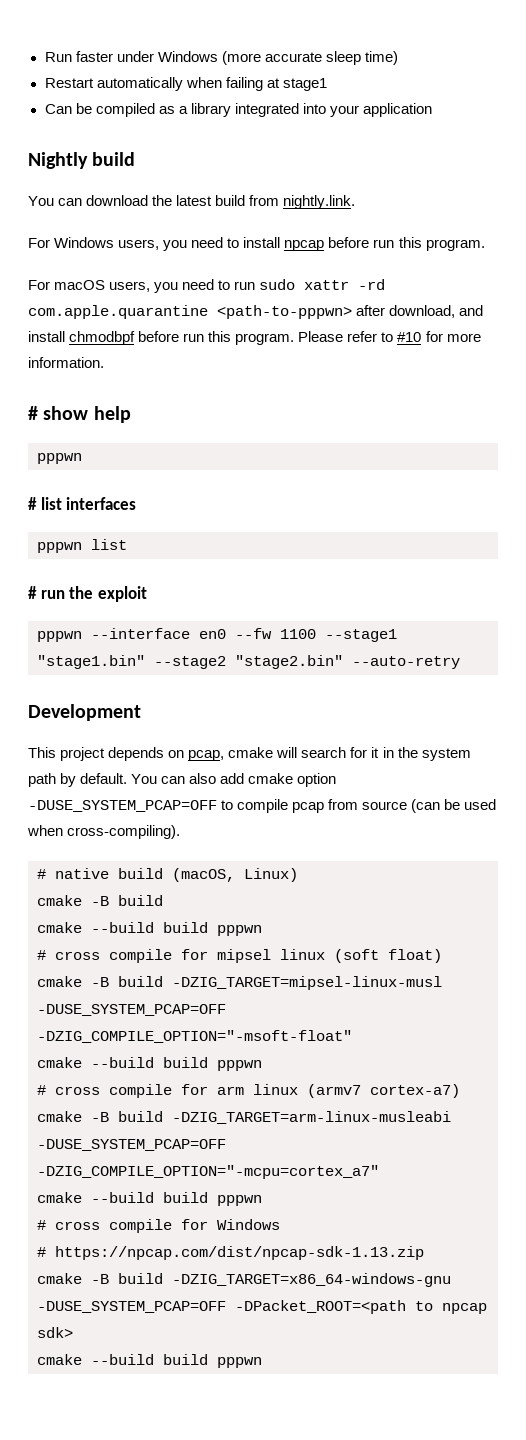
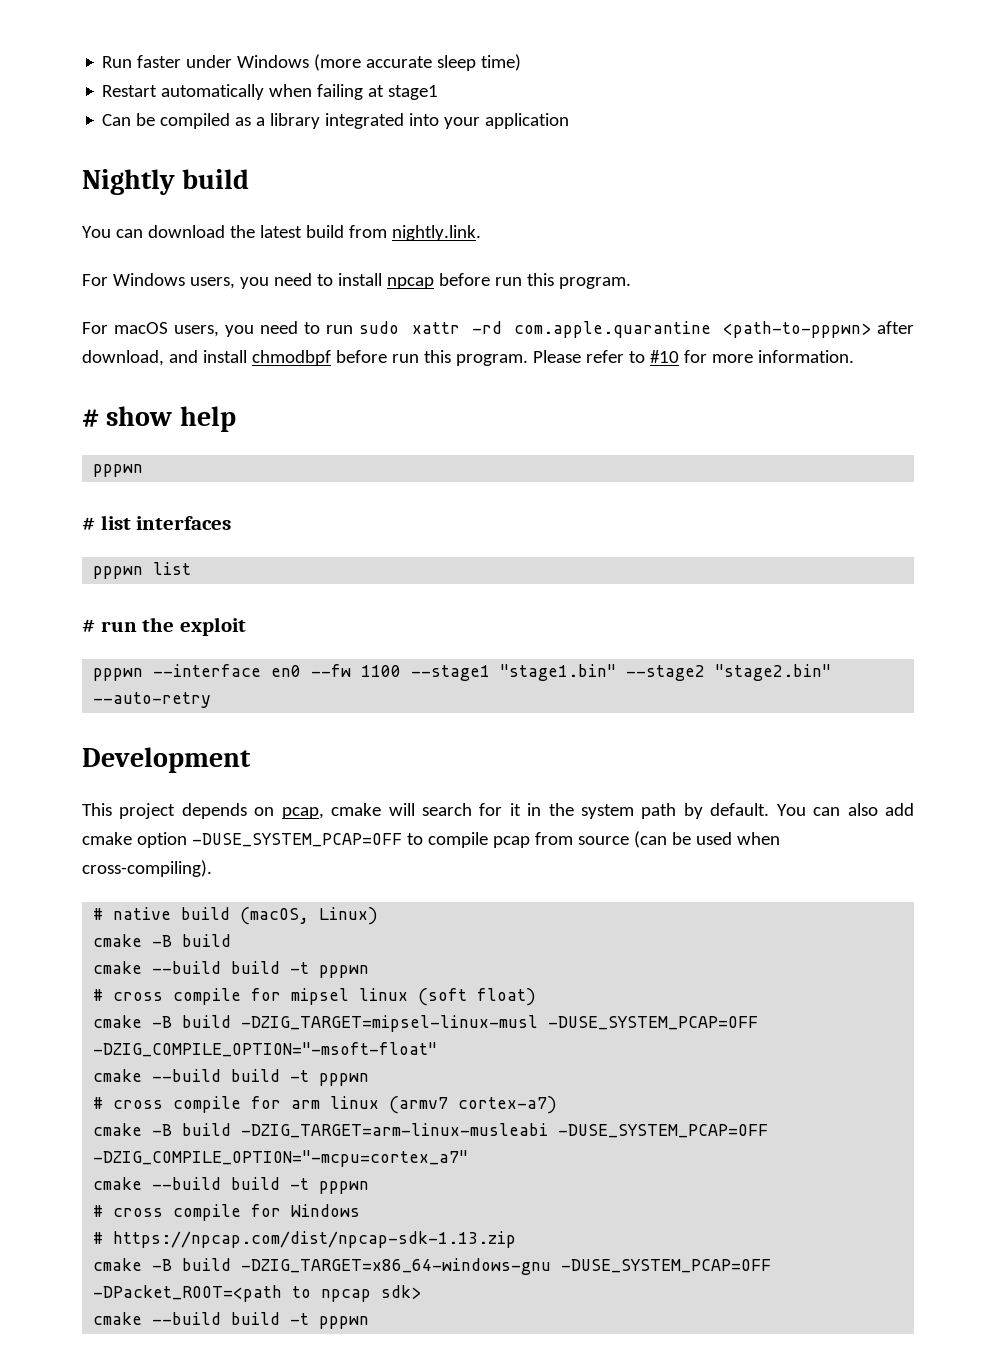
  # native build (macOS, Linux)
  cmake -B build
- cmake --build build pppwn
+ cmake --build build -t pppwn
  cmake -B build -DZIG_TARGET=mipsel-linux-musl -DUSE_SYSTEM_PCAP=OFF -DZIG_COMPILE_OPTION="-msoft-float"
- cmake --build build pppwn
+ cmake --build build -t pppwn
  cmake -B build -DZIG_TARGET=arm-linux-musleabi -DUSE_SYSTEM_PCAP=OFF -DZIG_COMPILE_OPTION="-mcpu=cortex_a7"
- cmake --build build pppwn
+ cmake --build build -t pppwn
  cmake -B build -DZIG_TARGET=x86_64-windows-gnu -DUSE_SYSTEM_PCAP=OFF -DPacket_ROOT=<path to npcap sdk>
- cmake --build build pppwn
+ cmake --build build -t pppwn

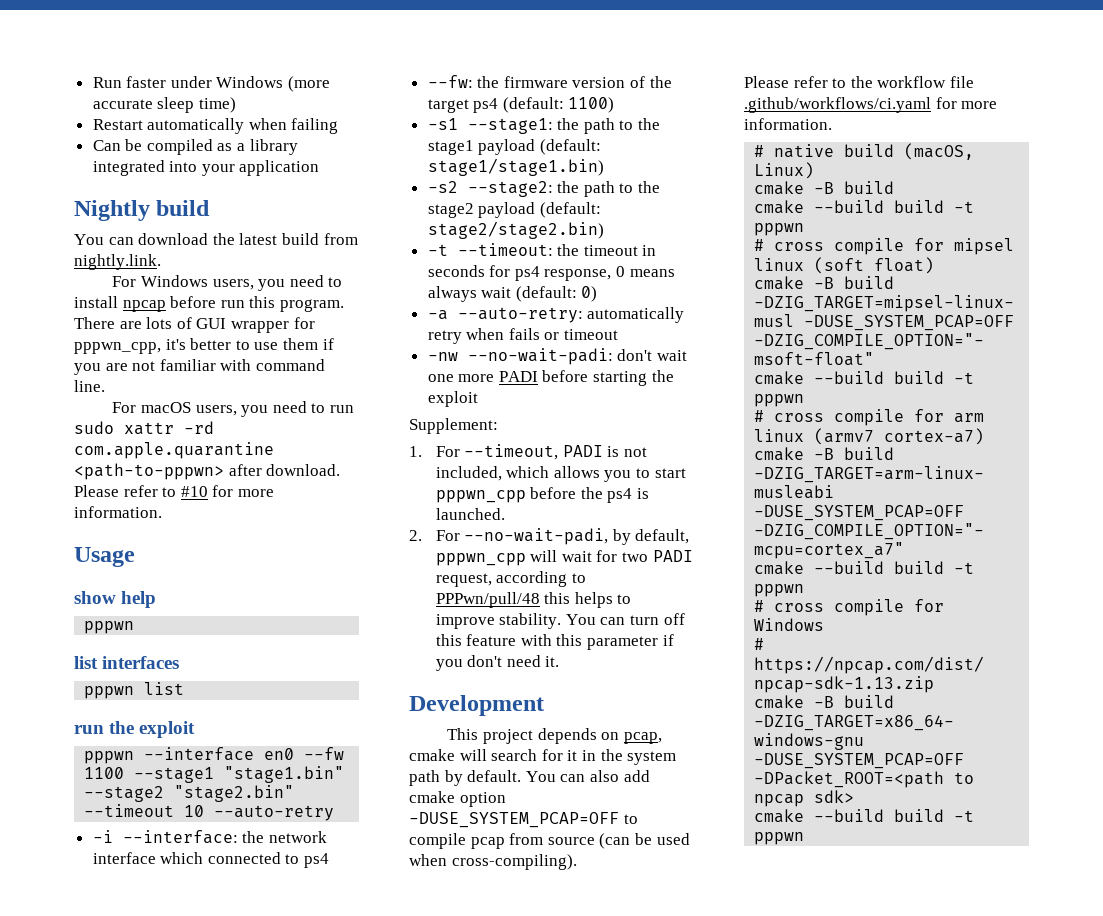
- Restart automatically when failing at stage1
+ Restart automatically when failing
+ There are lots of GUI wrapper for pppwn_cpp, it's better to use them if you are not familiar with command line.
- For macOS users, you need to run sudo xattr -rd com.apple.quarantine <path-to-pppwn> after download, and install chmodbpf before run this program.
+ For macOS users, you need to run sudo xattr -rd com.apple.quarantine <path-to-pppwn> after download.
- # show help
+ Usage
+ show help
- # list interfaces
+ list interfaces
- # run the exploit
+ run the exploit
- pppwn --interface en0 --fw 1100 --stage1 "stage1.bin" --stage2 "stage2.bin" --auto-retry
+ pppwn --interface en0 --fw 1100 --stage1 "stage1.bin" --stage2 "stage2.bin" --timeout 10 --auto-retry
+ -i --interface: the network interface which connected to ps4
+ --fw: the firmware version of the target ps4 (default: 1100)
+ -s1 --stage1: the path to the stage1 payload (default: stage1/stage1.bin)
+ -s2 --stage2: the path to the stage2 payload (default: stage2/stage2.bin)
+ -t --timeout: the timeout in seconds for ps4 response, 0 means always wait (default: 0)
+ -a --auto-retry: automatically retry when fails or timeout
+ -nw --no-wait-padi: don't wait one more PADI before starting the exploit
+ Supplement:
+ 1. For --timeout, PADI is not included, which allows you to start pppwn_cpp before the ps4 is launched.
+ 2. For --no-wait-padi, by default, pppwn_cpp will wait for two PADI request, according to PPPwn/pull/48 this helps to improve stability. You can turn off this feature with this parameter if you don't need it.
+ Please refer to the workflow file .github/workflows/ci.yaml for more information.

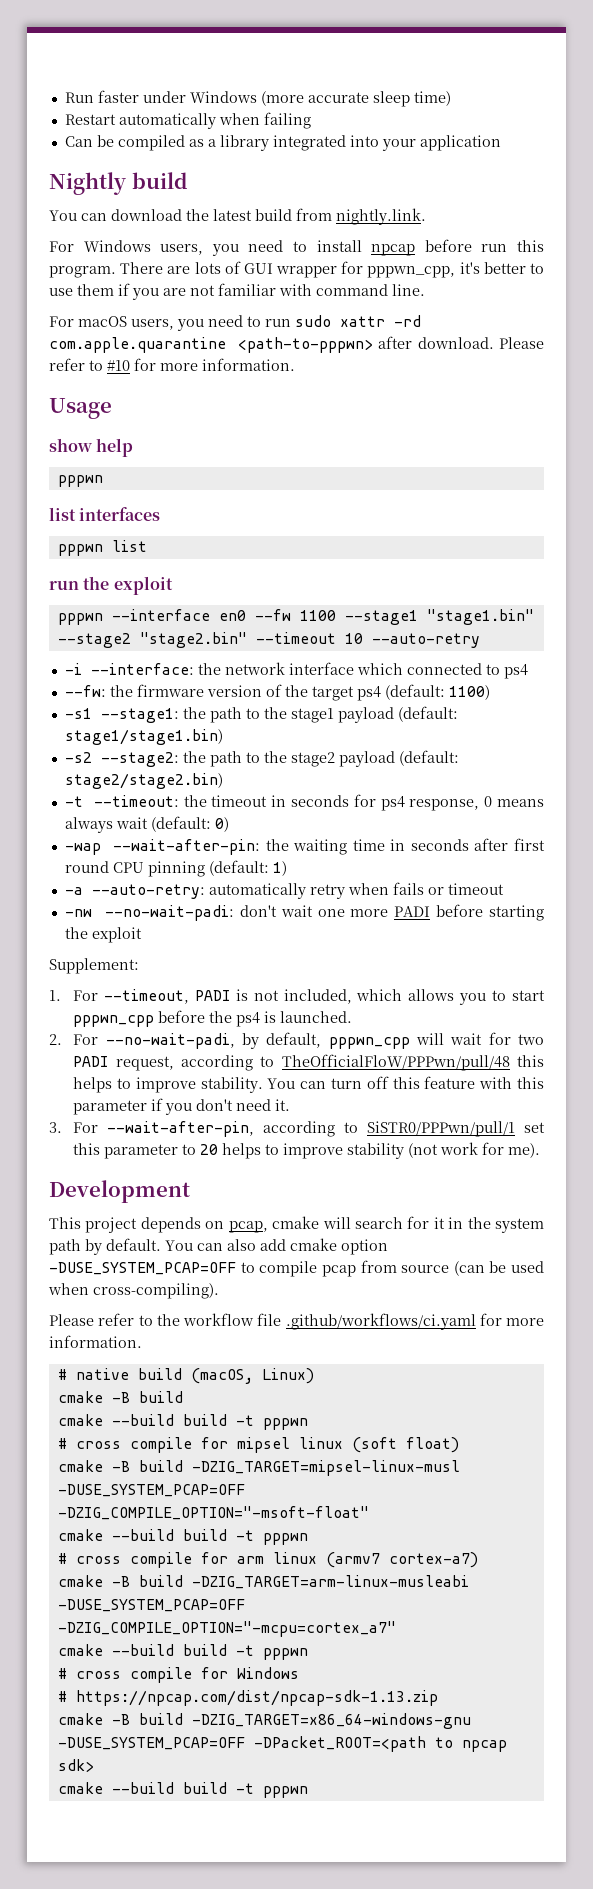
+ -wap --wait-after-pin: the waiting time in seconds after first round CPU pinning (default: 1)
- 2. For --no-wait-padi, by default, pppwn_cpp will wait for two PADI request, according to PPPwn/pull/48 this helps to improve stability.
+ 2. For --no-wait-padi, by default, pppwn_cpp will wait for two PADI request, according to TheOfficialFloW/PPPwn/pull/48 this helps to improve stability.
+ 3. For --wait-after-pin, according to SiSTR0/PPPwn/pull/1 set this parameter to 20 helps to improve stability (not work for me).

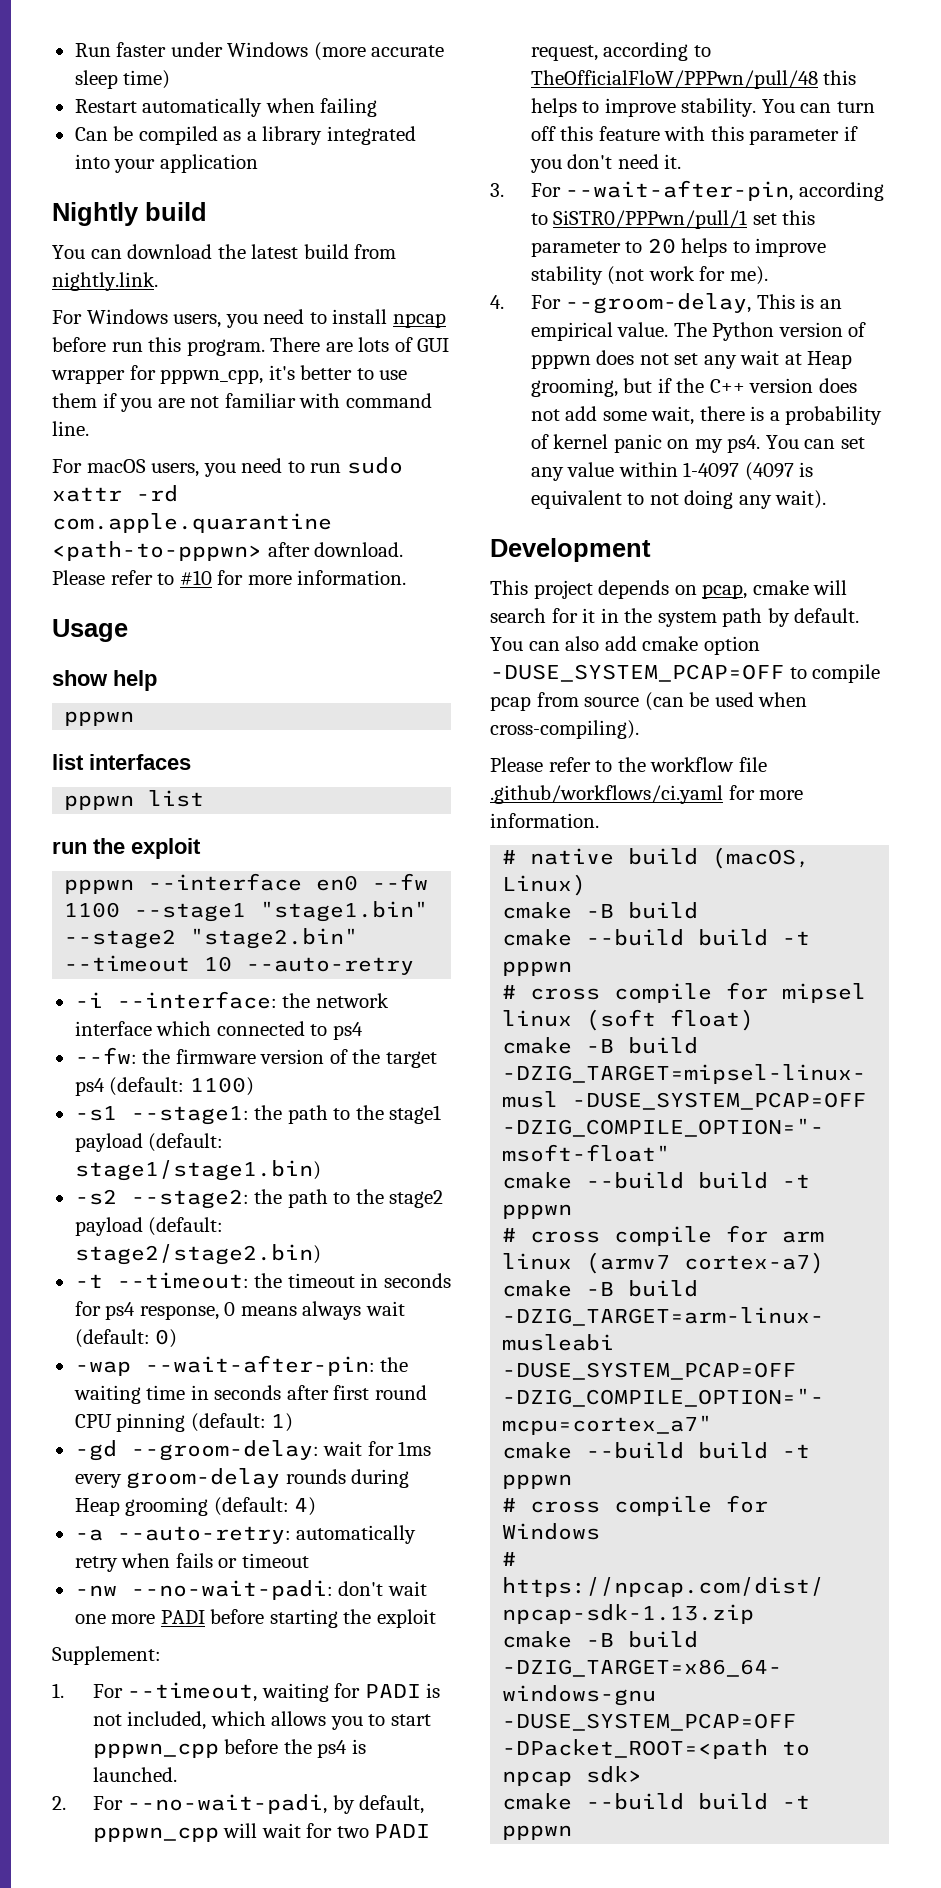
+ -gd --groom-delay: wait for 1ms every groom-delay rounds during Heap grooming (default: 4)
- 1. For --timeout, PADI is not included, which allows you to start pppwn_cpp before the ps4 is launched.
+ 1. For --timeout, waiting for PADI is not included, which allows you to start pppwn_cpp before the ps4 is launched.
+ 4. For --groom-delay, This is an empirical value. The Python version of pppwn does not set any wait at Heap grooming, but if the C++ version does not add some wait, there is a probability of kernel panic on my ps4. You can set any value within 1-4097 (4097 is equivalent to not doing any wait).

